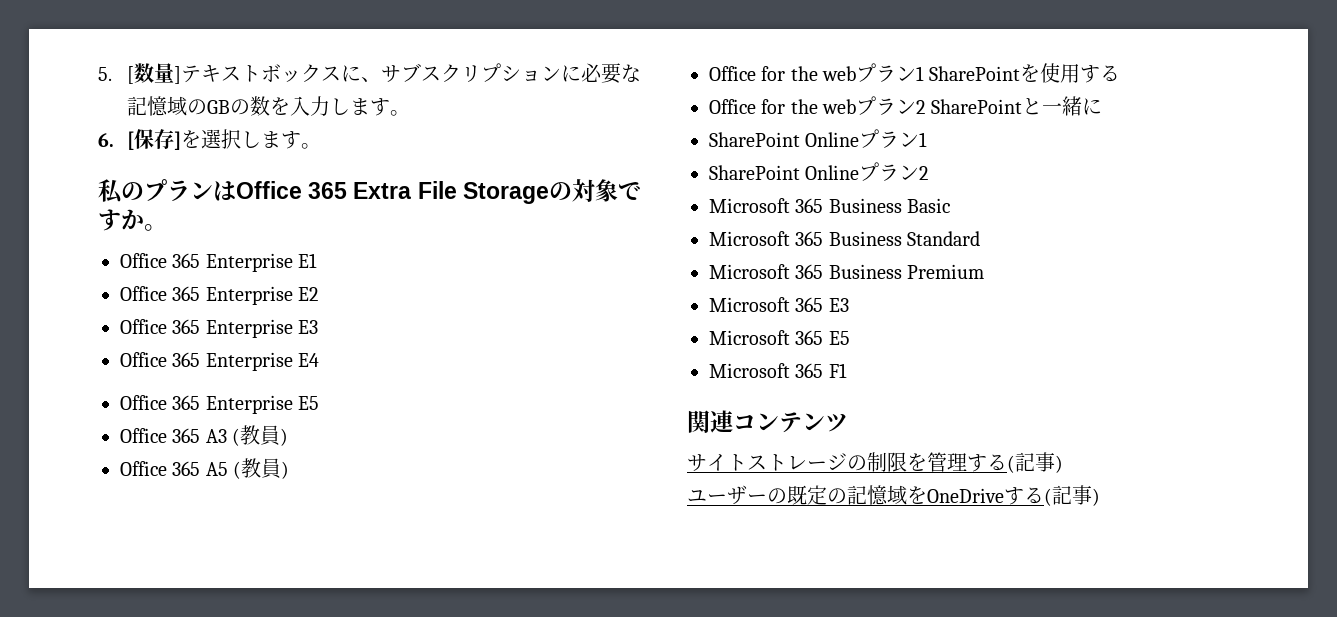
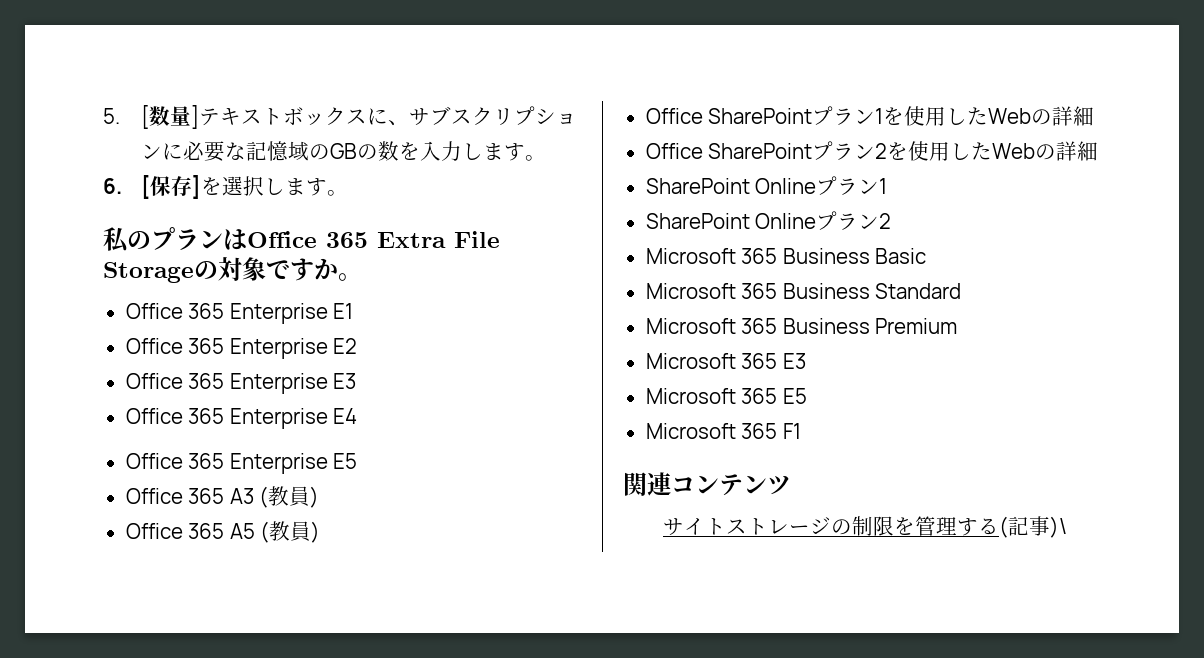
- Office for the webプラン1 SharePointを使用する
- Office for the webプラン2 SharePointと一緒に
+ Office SharePointプラン1を使用したWebの詳細
+ Office SharePointプラン2を使用したWebの詳細
- サイトストレージの制限を管理する(記事)
- ユーザーの既定の記憶域をOneDriveする(記事)
+ サイトストレージの制限を管理する(記事)\

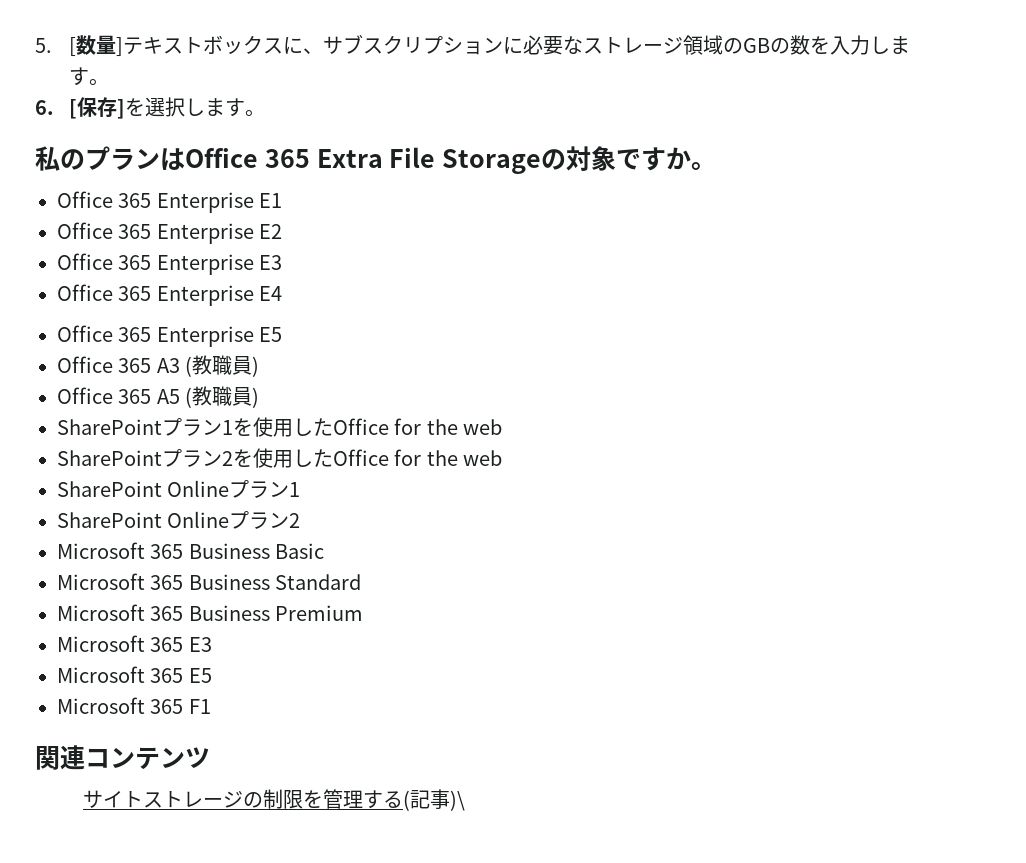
- 5. [数量]テキストボックスに、サブスクリプションに必要な記憶域のGBの数を入力します。
+ 5. [数量]テキストボックスに、サブスクリプションに必要なストレージ領域のGBの数を入力します。
- Office 365 A3 (教員)
+ Office 365 A3 (教職員)
- Office 365 A5 (教員)
- Office SharePointプラン1を使用したWebの詳細
- Office SharePointプラン2を使用したWebの詳細
+ Office 365 A5 (教職員)
+ SharePointプラン1を使用したOffice for the web
+ SharePointプラン2を使用したOffice for the web

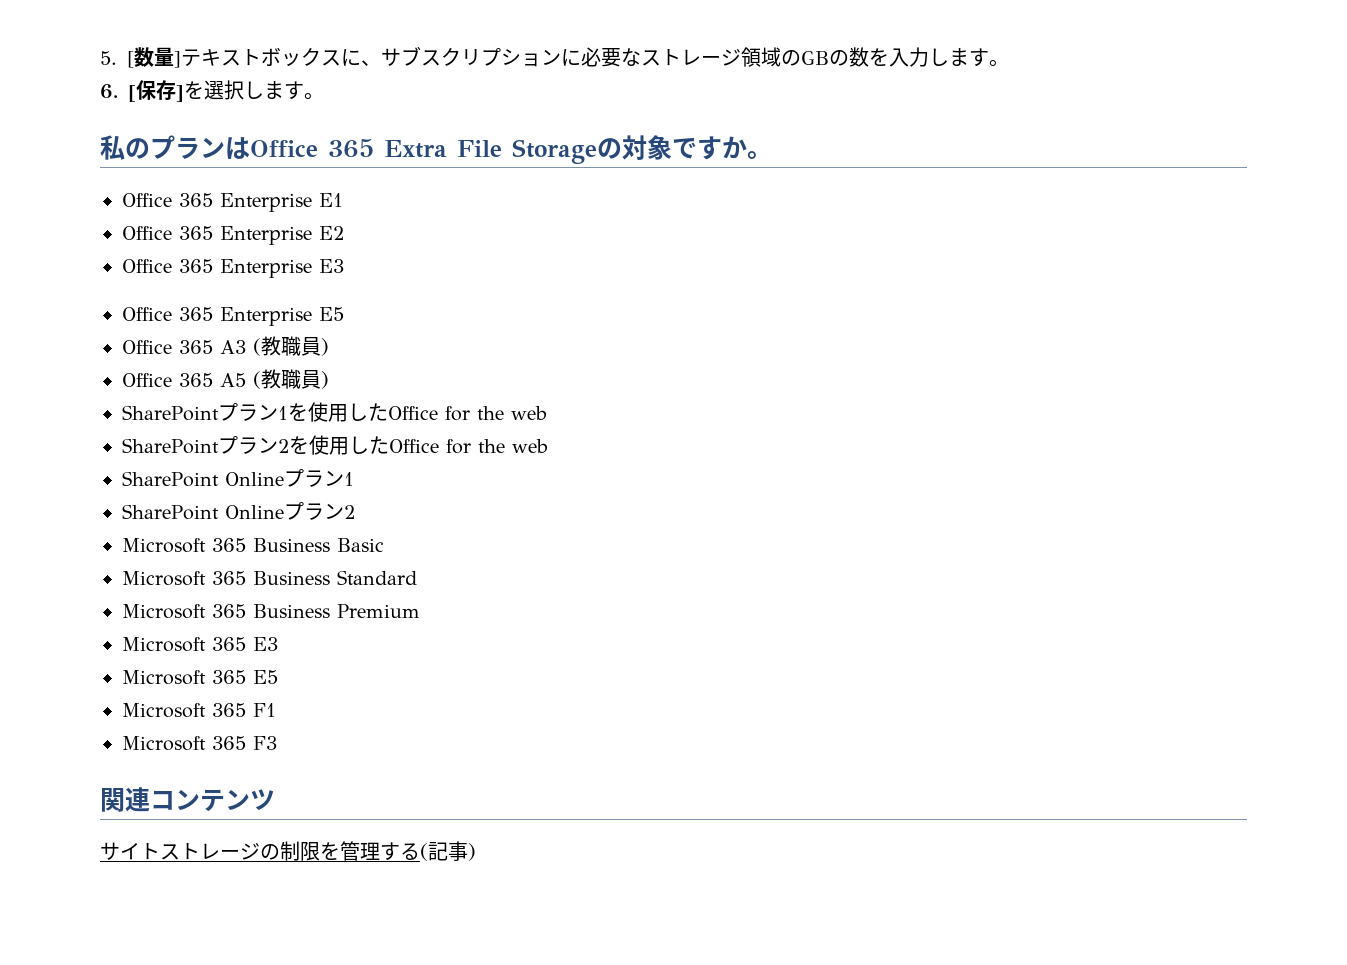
- Office 365 Enterprise E4
+ Microsoft 365 F3
- サイトストレージの制限を管理する(記事)\
+ サイトストレージの制限を管理する(記事)

